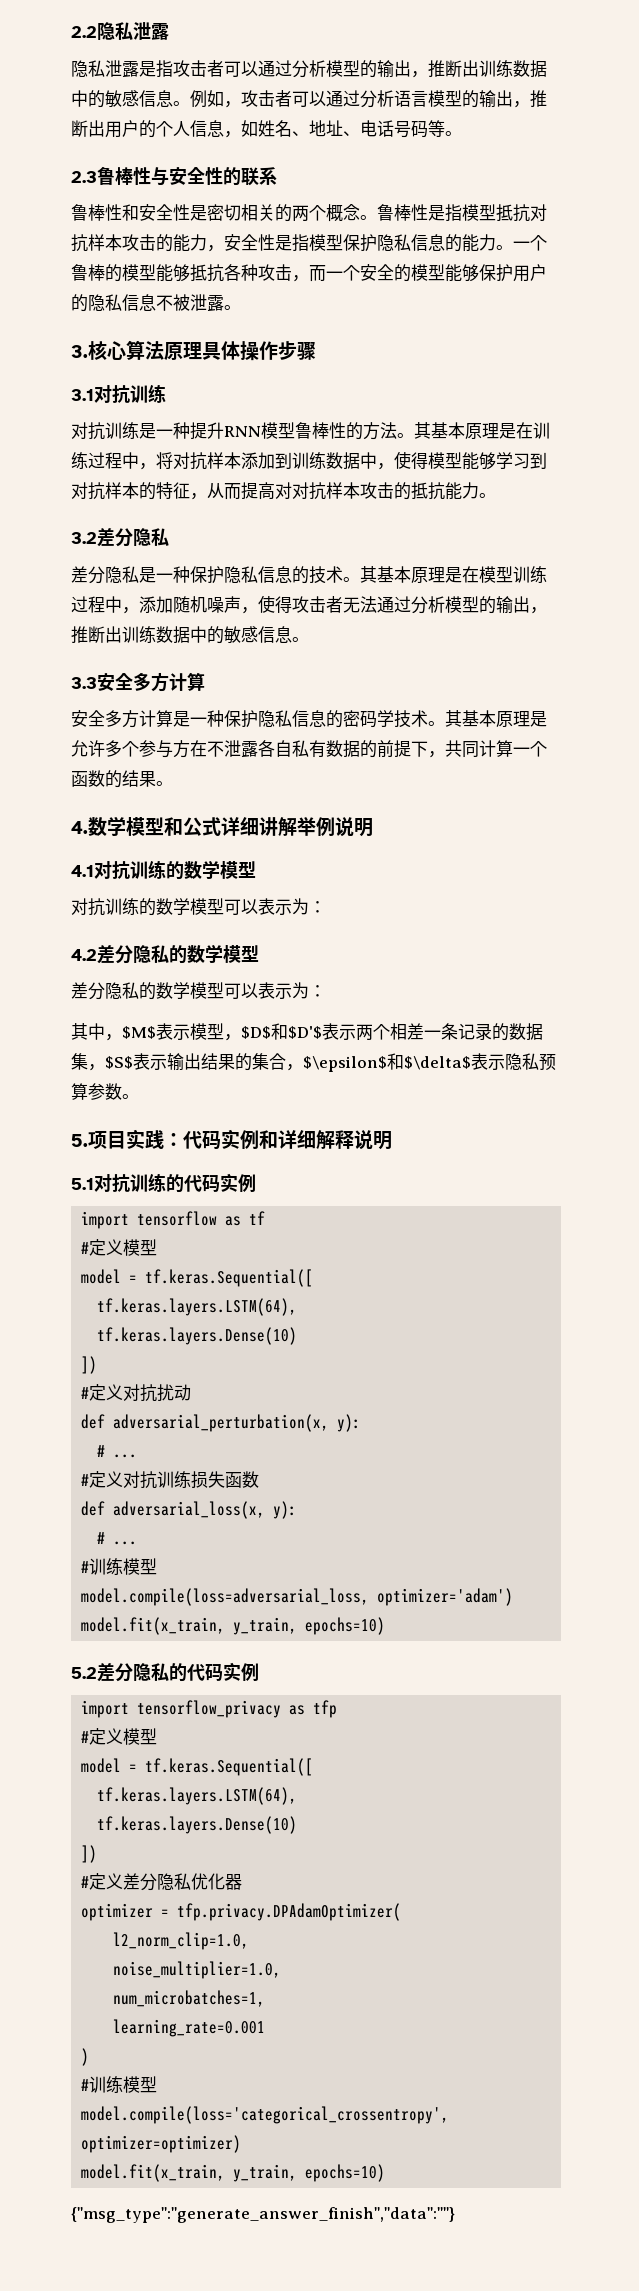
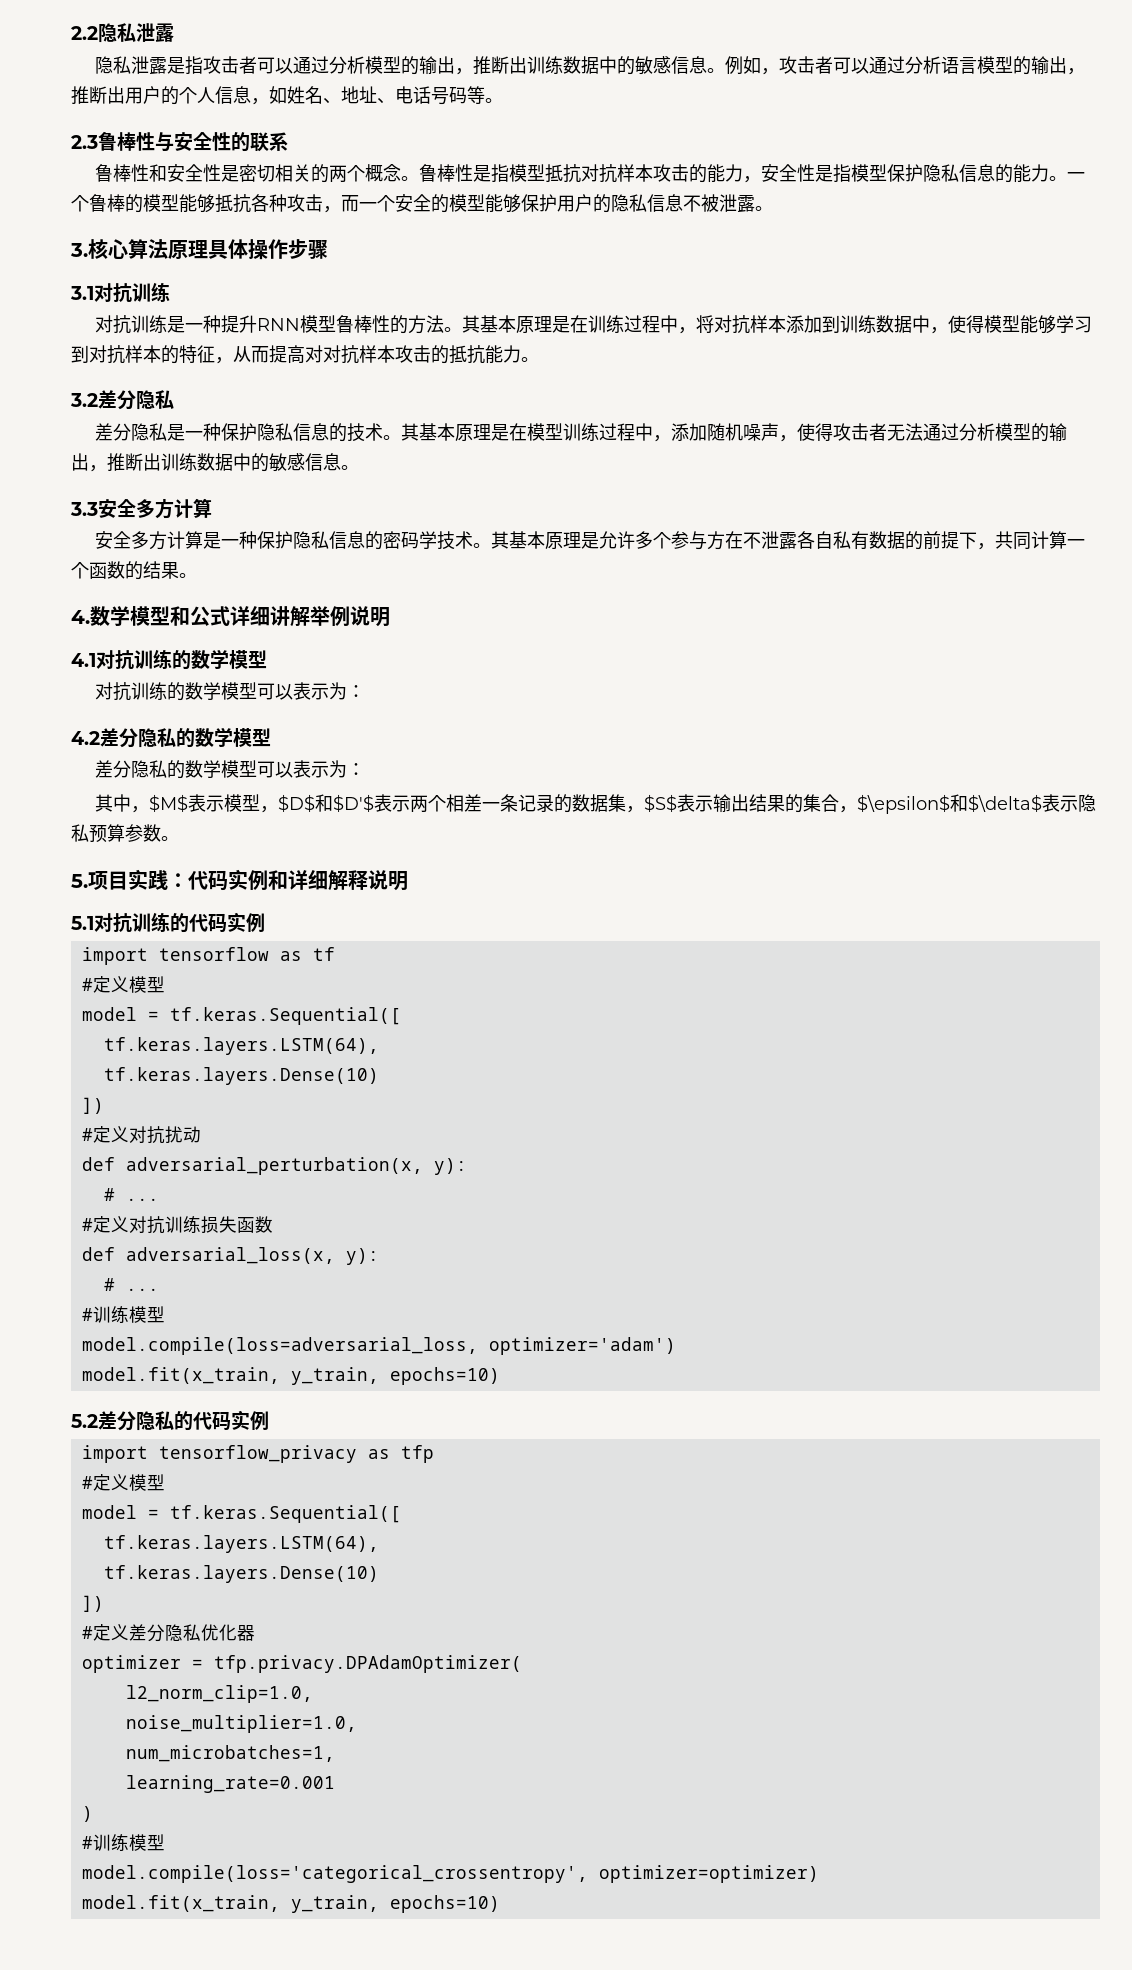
- {"msg_type":"generate_answer_finish","data":""}

